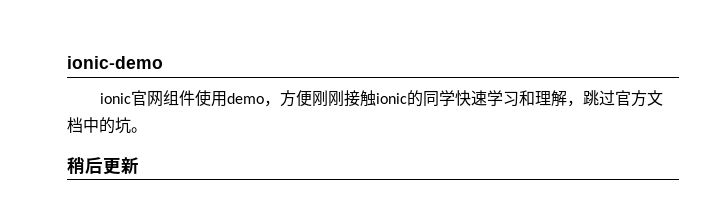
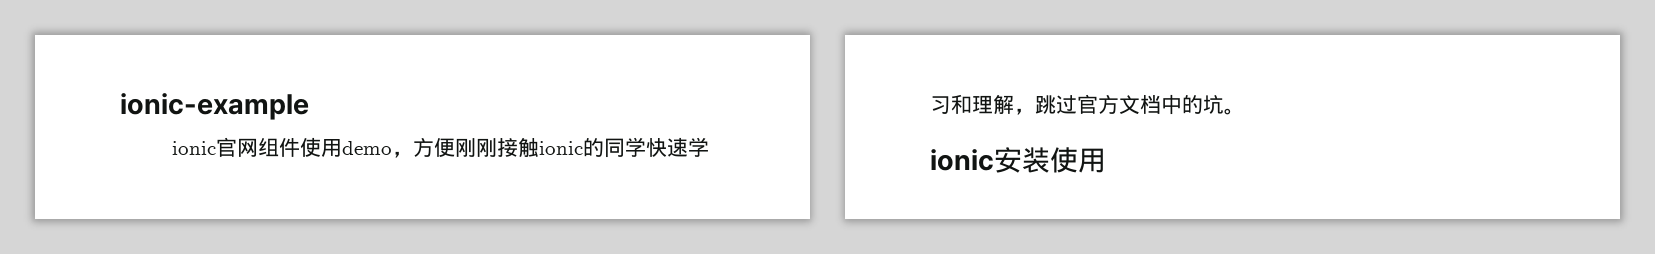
- ionic-demo
+ ionic-example
- 稍后更新
+ ionic安装使用

